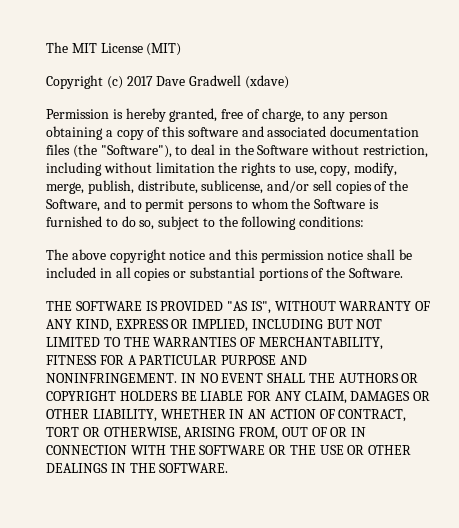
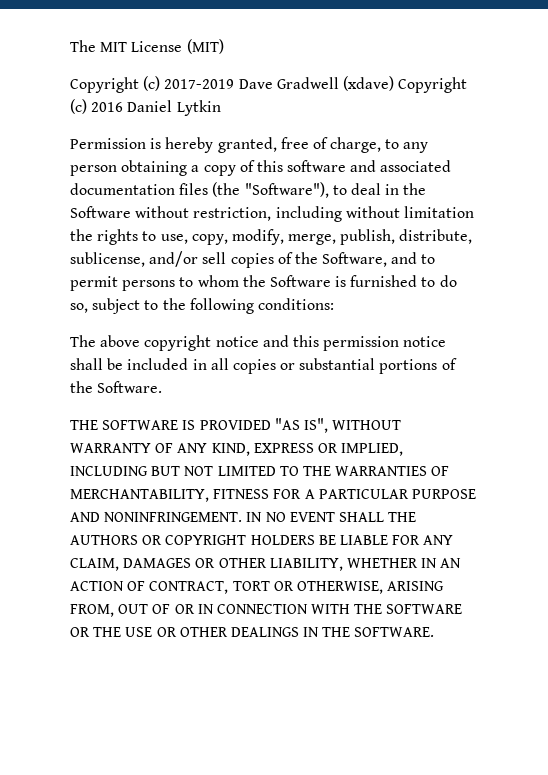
- Copyright (c) 2017 Dave Gradwell (xdave)
+ Copyright (c) 2017-2019 Dave Gradwell (xdave) Copyright (c) 2016 Daniel Lytkin

